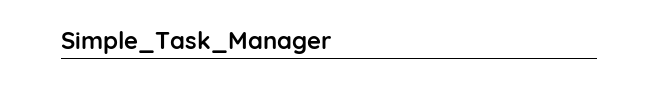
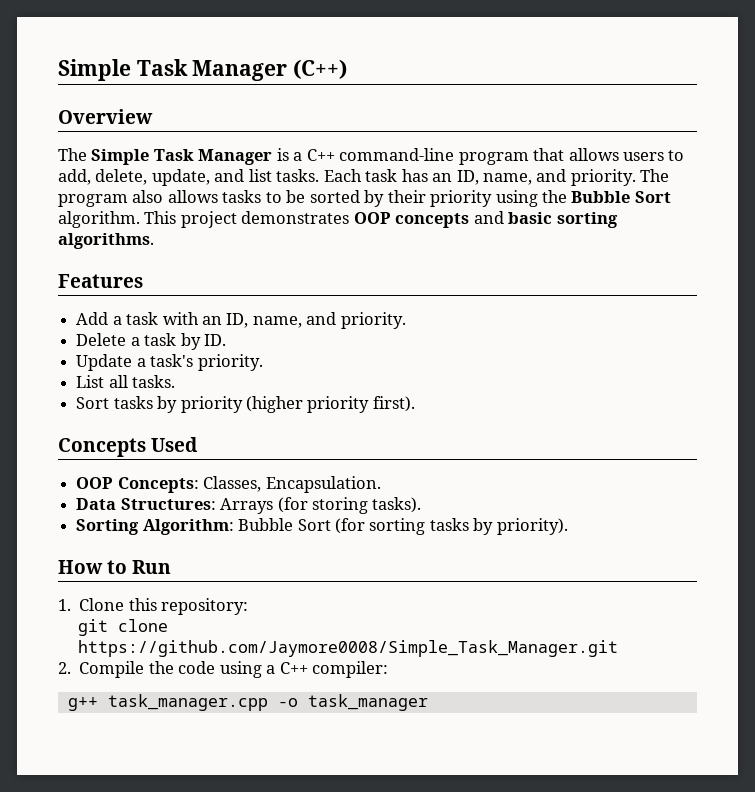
- Simple_Task_Manager
+ Simple Task Manager (C++)
+ Overview
+ The Simple Task Manager is a C++ command-line program that allows users to add, delete, update, and list tasks. Each task has an ID, name, and priority. The program also allows tasks to be sorted by their priority using the Bubble Sort algorithm. This project demonstrates OOP concepts and basic sorting algorithms.
+ Features
+ Add a task with an ID, name, and priority.
+ Delete a task by ID.
+ Update a task's priority.
+ List all tasks.
+ Sort tasks by priority (higher priority first).
+ Concepts Used
+ OOP Concepts: Classes, Encapsulation.
+ Data Structures: Arrays (for storing tasks).
+ Sorting Algorithm: Bubble Sort (for sorting tasks by priority).
+ How to Run
+ 1. Clone this repository:
+ git clone https://github.com/Jaymore0008/Simple_Task_Manager.git
+ 2. Compile the code using a C++ compiler:
+ g++ task_manager.cpp -o task_manager

